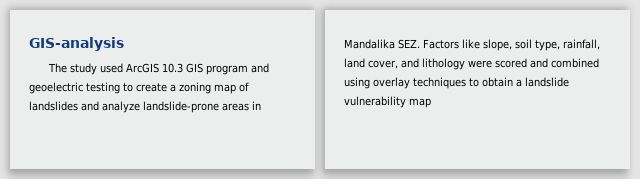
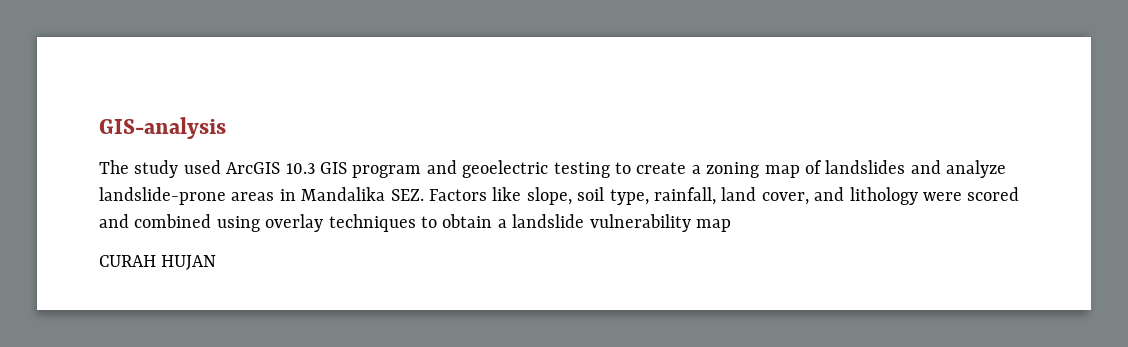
+ CURAH HUJAN

